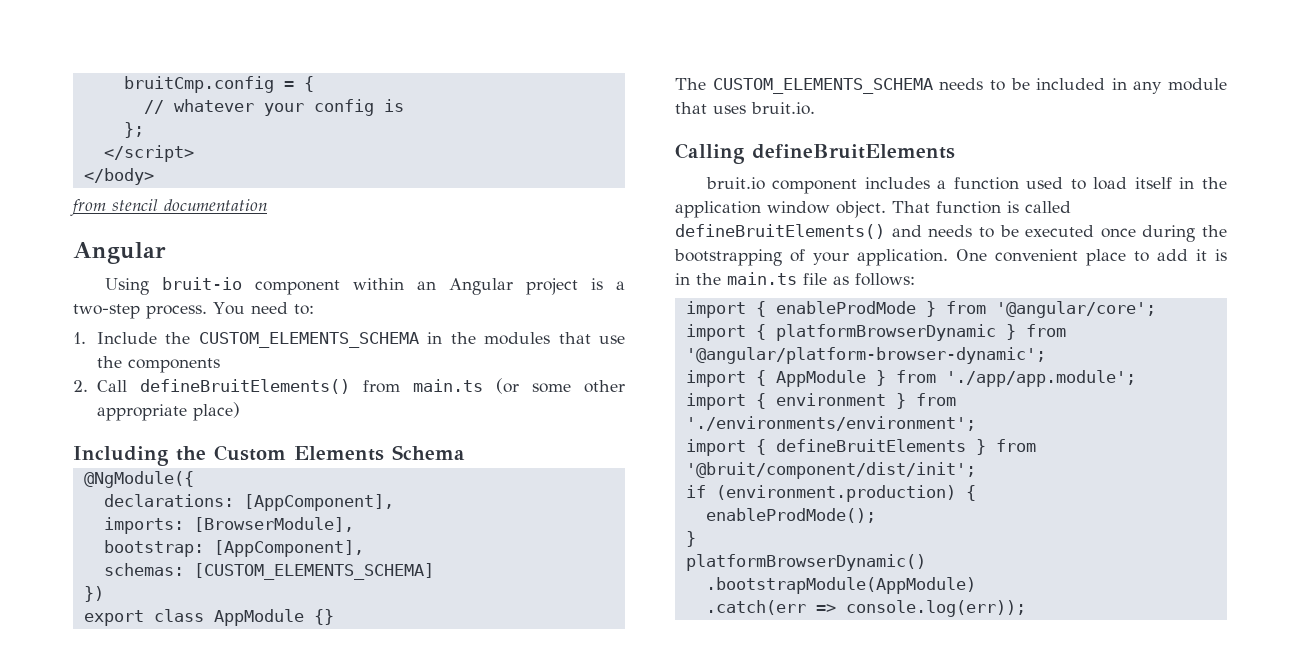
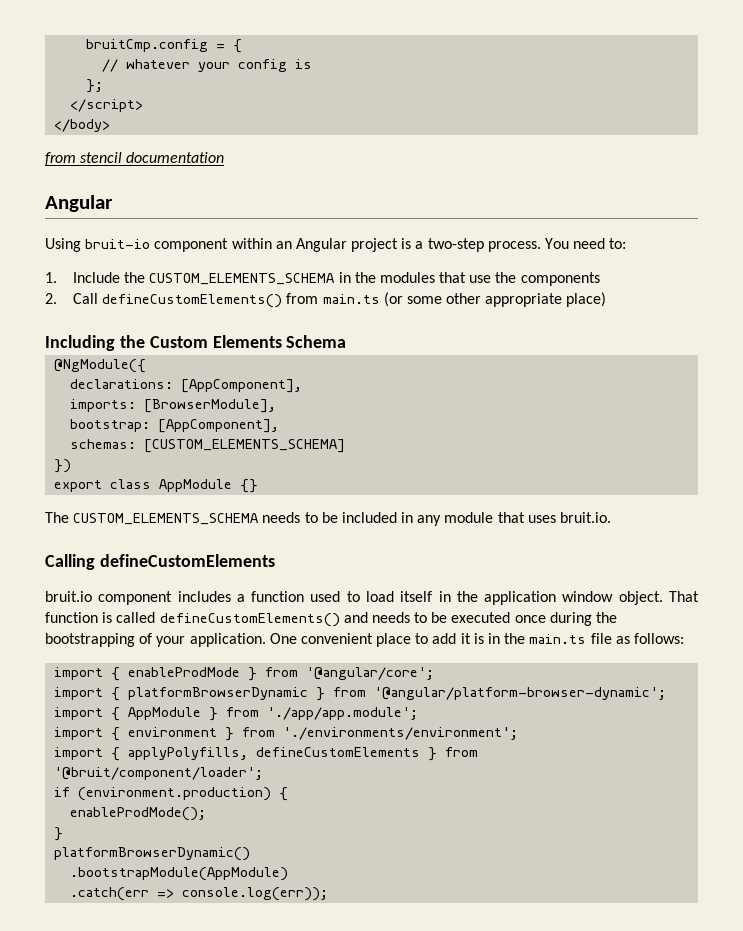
- 2. Call defineBruitElements() from main.ts (or some other appropriate place)
+ 2. Call defineCustomElements() from main.ts (or some other appropriate place)
- Calling defineBruitElements
+ Calling defineCustomElements
- That function is called defineBruitElements() and needs to be executed once during the bootstrapping of your application.
+ That function is called defineCustomElements() and needs to be executed once during the bootstrapping of your application.
- import { defineBruitElements } from '@bruit/component/dist/init';
+ import { applyPolyfills, defineCustomElements } from '@bruit/component/loader';

